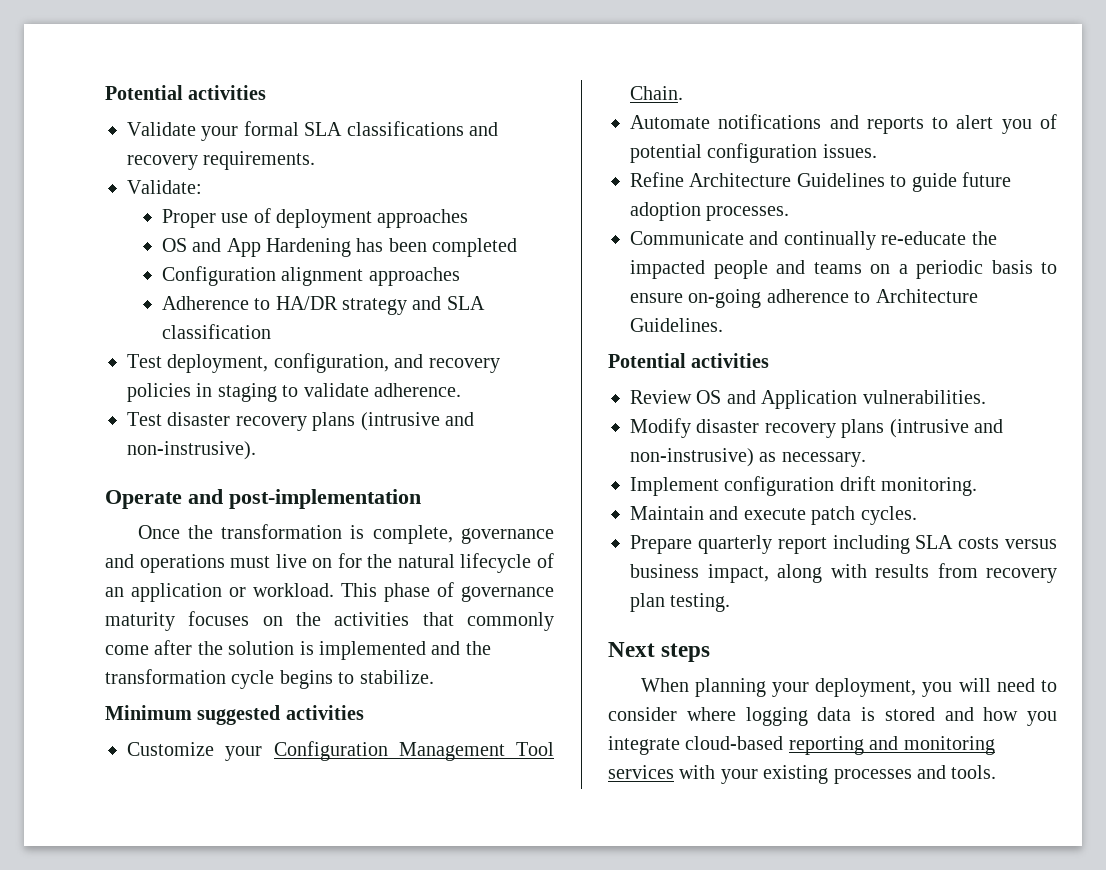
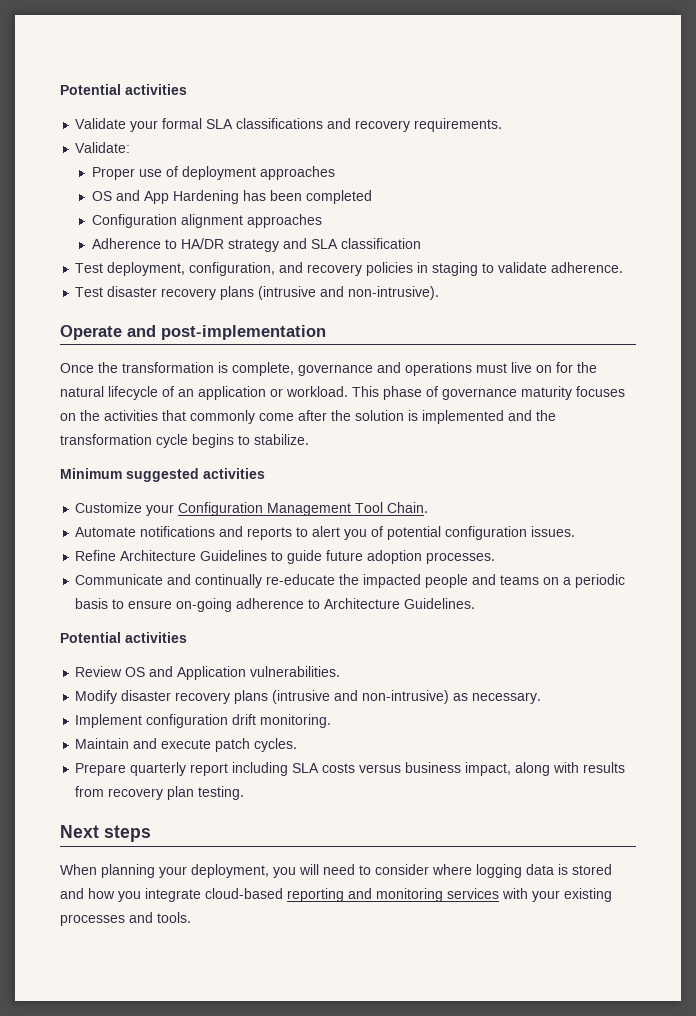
- Test disaster recovery plans (intrusive and non-instrusive).
+ Test disaster recovery plans (intrusive and non-intrusive).
- Modify disaster recovery plans (intrusive and non-instrusive) as necessary.
+ Modify disaster recovery plans (intrusive and non-intrusive) as necessary.

